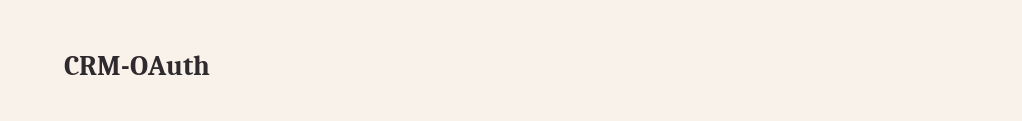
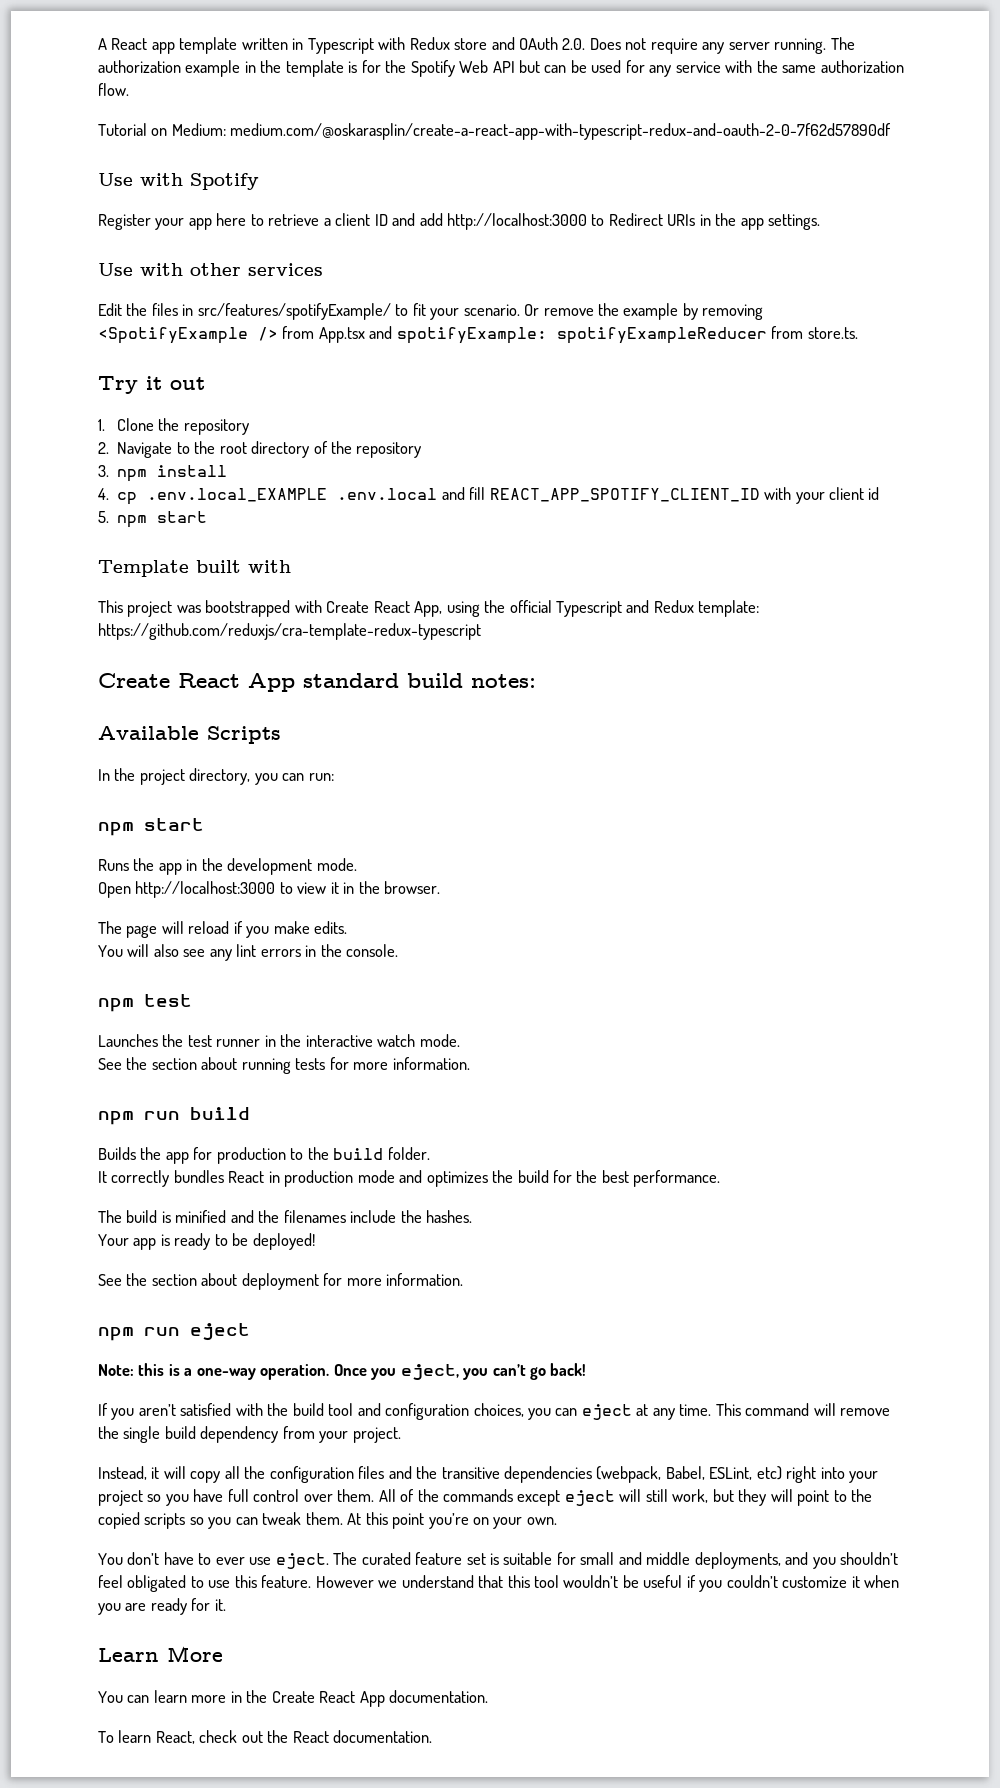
- CRM-OAuth
+ A React app template written in Typescript with Redux store and OAuth 2.0. Does not require any server running. The authorization example in the template is for the Spotify Web API but can be used for any service with the same authorization flow.
+ Tutorial on Medium: medium.com/@oskarasplin/create-a-react-app-with-typescript-redux-and-oauth-2-0-7f62d57890df
+ Use with Spotify
+ Register your app here to retrieve a client ID and add http://localhost:3000 to Redirect URIs in the app settings.
+ Use with other services
+ Edit the files in src/features/spotifyExample/ to fit your scenario. Or remove the example by removing <SpotifyExample /> from App.tsx and spotifyExample: spotifyExampleReducer from store.ts.
+ Try it out
+ 1. Clone the repository
+ 2. Navigate to the root directory of the repository
+ 3. npm install
+ 4. cp .env.local_EXAMPLE .env.local and fill REACT_APP_SPOTIFY_CLIENT_ID with your client id
+ 5. npm start
+ Template built with
+ This project was bootstrapped with Create React App, using the official Typescript and Redux template: https://github.com/reduxjs/cra-template-redux-typescript
+ Create React App standard build notes:
+ Available Scripts
+ In the project directory, you can run:
+ npm start
+ Runs the app in the development mode.
+ Open http://localhost:3000 to view it in the browser.
+ The page will reload if you make edits.
+ You will also see any lint errors in the console.
+ npm test
+ Launches the test runner in the interactive watch mode.
+ See the section about running tests for more information.
+ npm run build
+ Builds the app for production to the build folder.
+ It correctly bundles React in production mode and optimizes the build for the best performance.
+ The build is minified and the filenames include the hashes.
+ Your app is ready to be deployed!
+ See the section about deployment for more information.
+ npm run eject
+ Note: this is a one-way operation. Once you eject, you can’t go back!
+ If you aren’t satisfied with the build tool and configuration choices, you can eject at any time. This command will remove the single build dependency from your project.
+ Instead, it will copy all the configuration files and the transitive dependencies (webpack, Babel, ESLint, etc) right into your project so you have full control over them. All of the commands except eject will still work, but they will point to the copied scripts so you can tweak them. At this point you’re on your own.
+ You don’t have to ever use eject. The curated feature set is suitable for small and middle deployments, and you shouldn’t feel obligated to use this feature. However we understand that this tool wouldn’t be useful if you couldn’t customize it when you are ready for it.
+ Learn More
+ You can learn more in the Create React App documentation.
+ To learn React, check out the React documentation.

